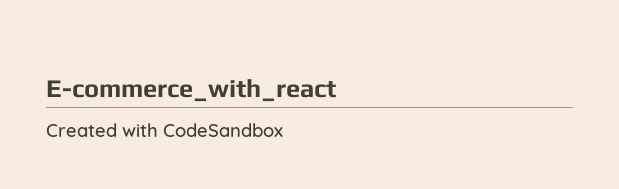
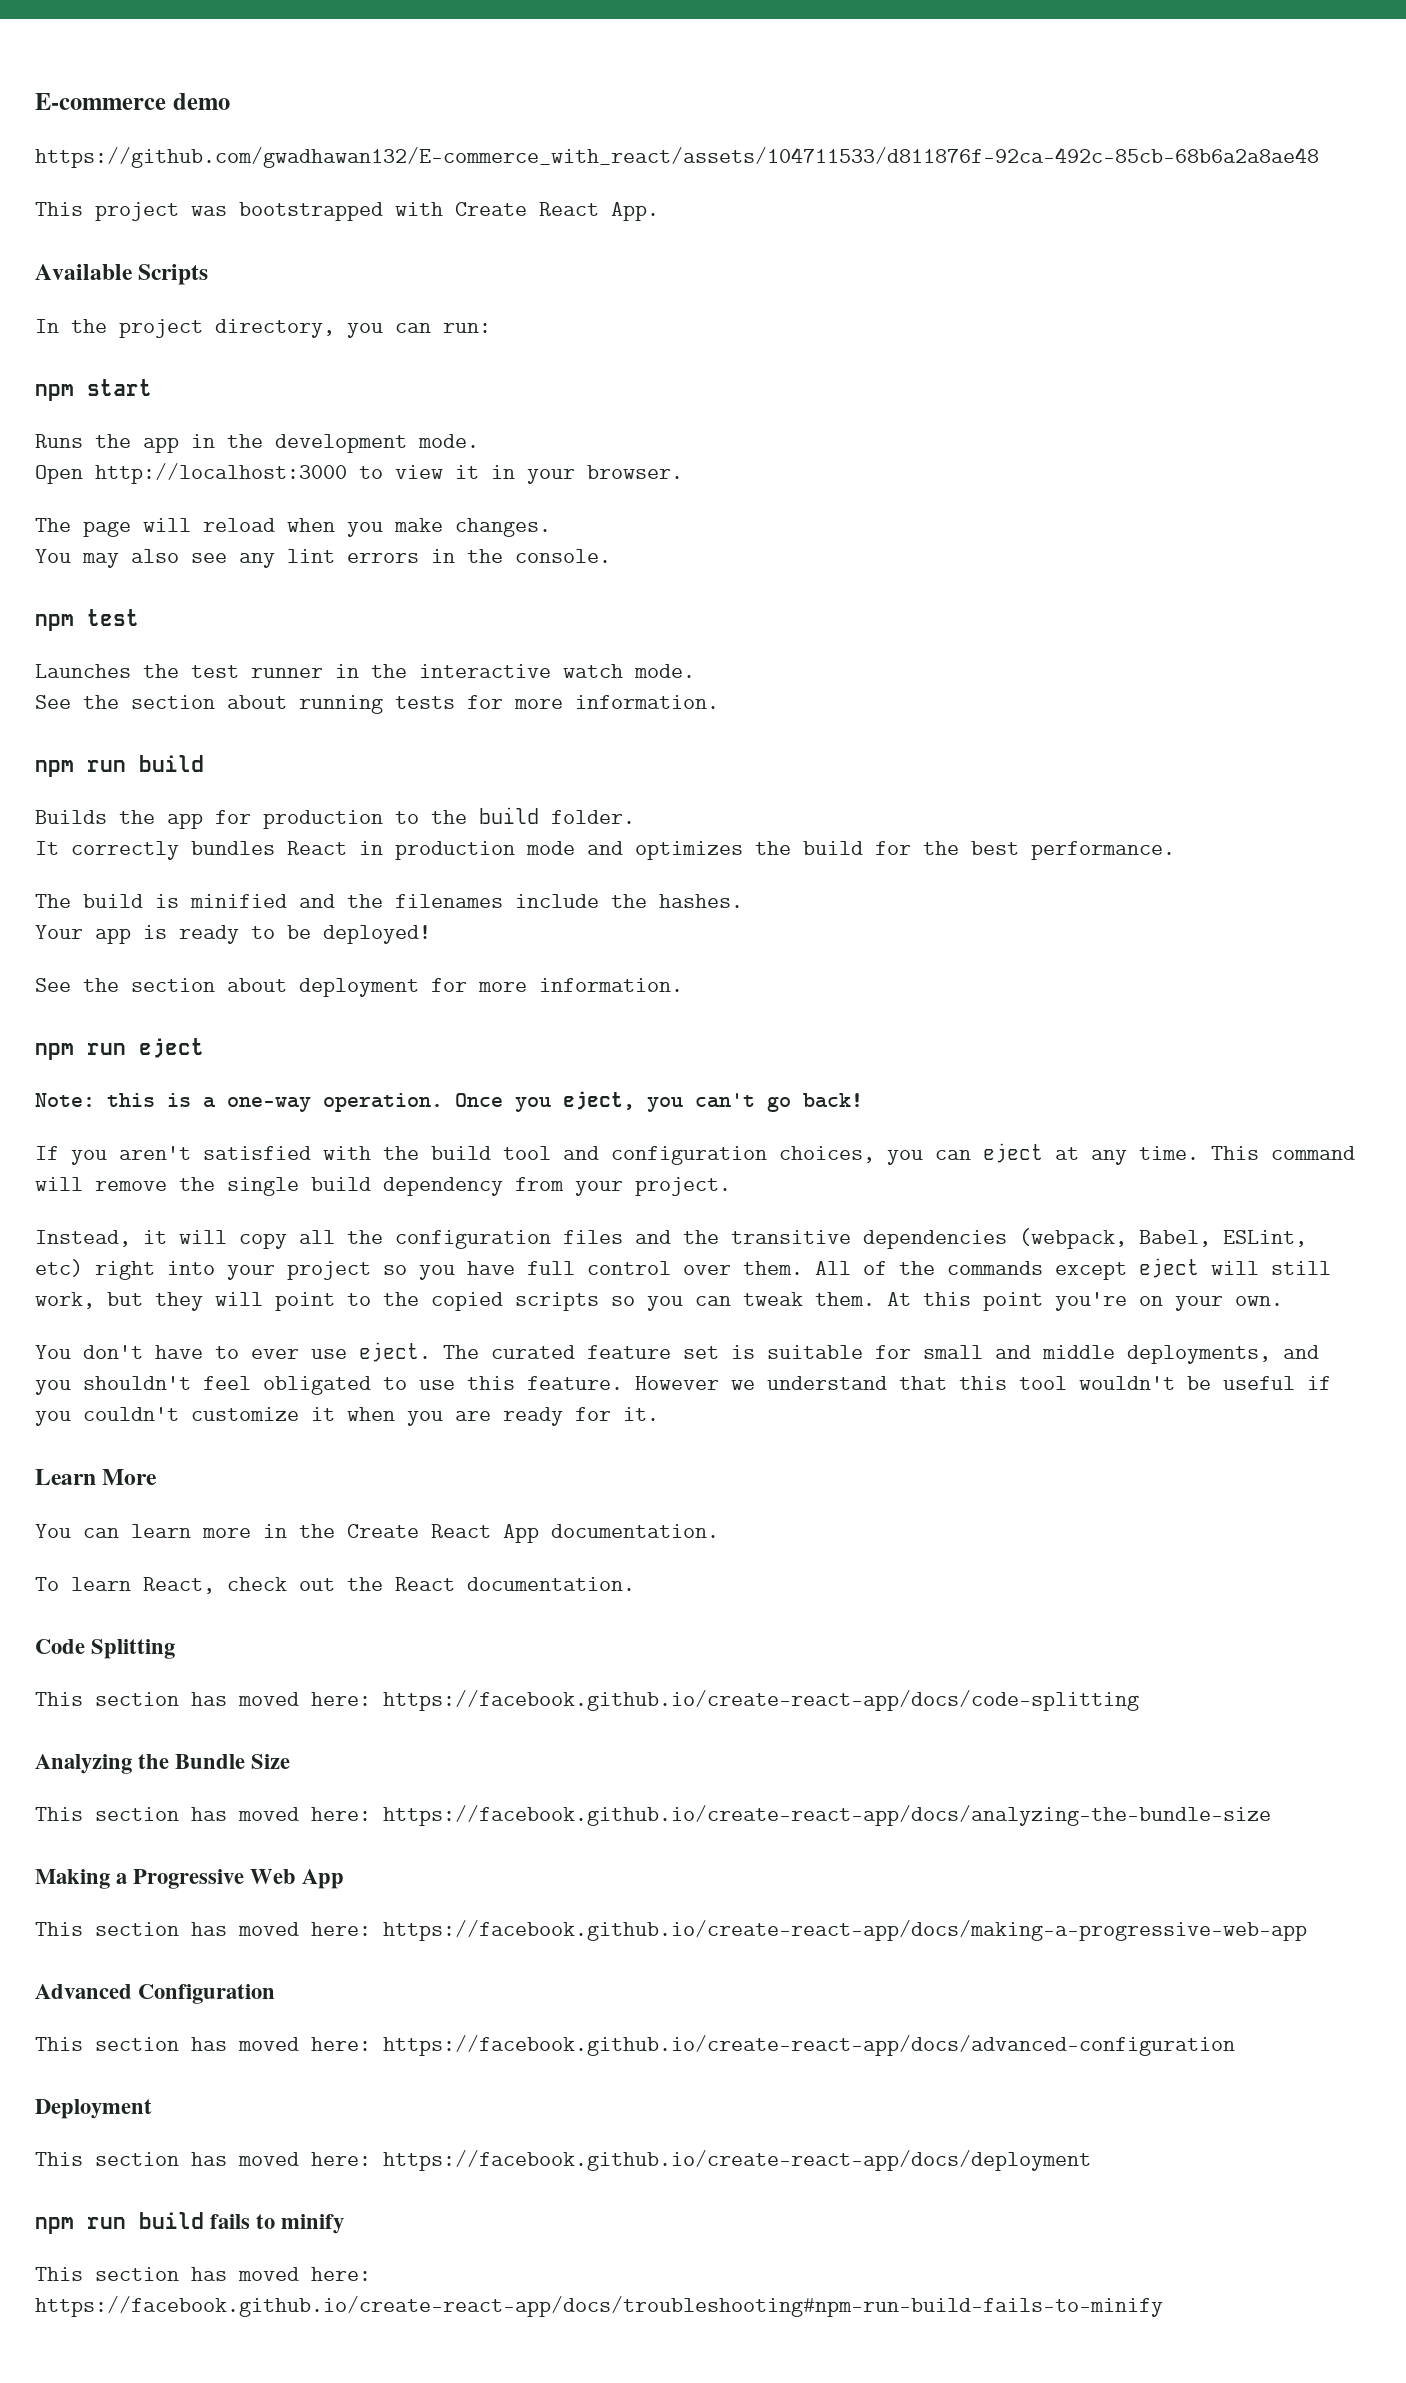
- E-commerce_with_react
- Created with CodeSandbox
+ E-commerce demo
+ https://github.com/gwadhawan132/E-commerce_with_react/assets/104711533/d811876f-92ca-492c-85cb-68b6a2a8ae48
+ This project was bootstrapped with Create React App.
+ Available Scripts
+ In the project directory, you can run:
+ npm start
+ Runs the app in the development mode.
+ Open http://localhost:3000 to view it in your browser.
+ The page will reload when you make changes.
+ You may also see any lint errors in the console.
+ npm test
+ Launches the test runner in the interactive watch mode.
+ See the section about running tests for more information.
+ npm run build
+ Builds the app for production to the build folder.
+ It correctly bundles React in production mode and optimizes the build for the best performance.
+ The build is minified and the filenames include the hashes.
+ Your app is ready to be deployed!
+ See the section about deployment for more information.
+ npm run eject
+ Note: this is a one-way operation. Once you eject, you can't go back!
+ If you aren't satisfied with the build tool and configuration choices, you can eject at any time. This command will remove the single build dependency from your project.
+ Instead, it will copy all the configuration files and the transitive dependencies (webpack, Babel, ESLint, etc) right into your project so you have full control over them. All of the commands except eject will still work, but they will point to the copied scripts so you can tweak them. At this point you're on your own.
+ You don't have to ever use eject. The curated feature set is suitable for small and middle deployments, and you shouldn't feel obligated to use this feature. However we understand that this tool wouldn't be useful if you couldn't customize it when you are ready for it.
+ Learn More
+ You can learn more in the Create React App documentation.
+ To learn React, check out the React documentation.
+ Code Splitting
+ This section has moved here: https://facebook.github.io/create-react-app/docs/code-splitting
+ Analyzing the Bundle Size
+ This section has moved here: https://facebook.github.io/create-react-app/docs/analyzing-the-bundle-size
+ Making a Progressive Web App
+ This section has moved here: https://facebook.github.io/create-react-app/docs/making-a-progressive-web-app
+ Advanced Configuration
+ This section has moved here: https://facebook.github.io/create-react-app/docs/advanced-configuration
+ Deployment
+ This section has moved here: https://facebook.github.io/create-react-app/docs/deployment
+ npm run build fails to minify
+ This section has moved here: https://facebook.github.io/create-react-app/docs/troubleshooting#npm-run-build-fails-to-minify

